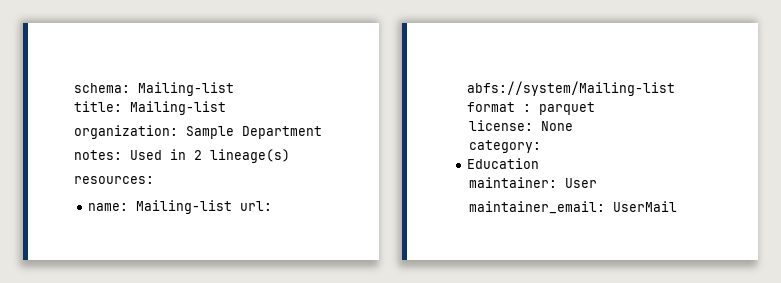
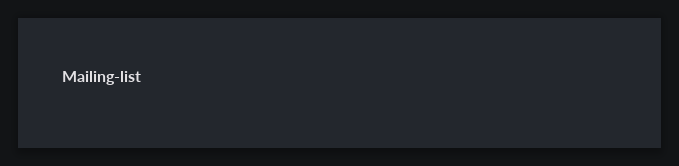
- schema: Mailing-list
- title: Mailing-list
- organization: Sample Department
- notes: Used in 2 lineage(s)
- resources:
- name: Mailing-list url: abfs://system/Mailing-list format : parquet
- license: None
- category:
- Education
- maintainer: User
- maintainer_email: UserMail
+ Mailing-list

